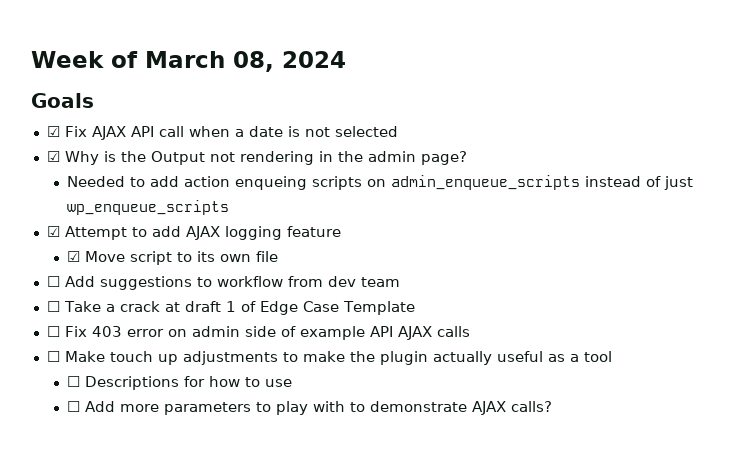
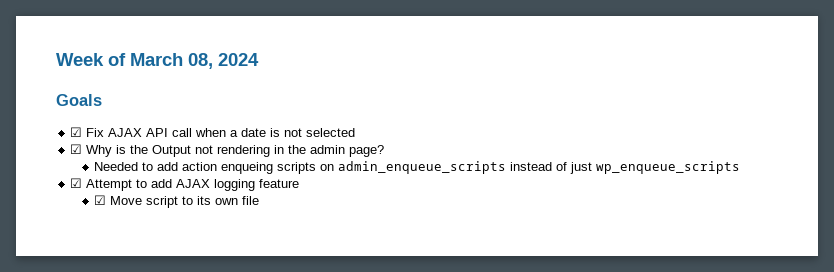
- ☐ Add suggestions to workflow from dev team
- ☐ Take a crack at draft 1 of Edge Case Template
- ☐ Fix 403 error on admin side of example API AJAX calls
- ☐ Make touch up adjustments to make the plugin actually useful as a tool
- ☐ Descriptions for how to use
- ☐ Add more parameters to play with to demonstrate AJAX calls?

